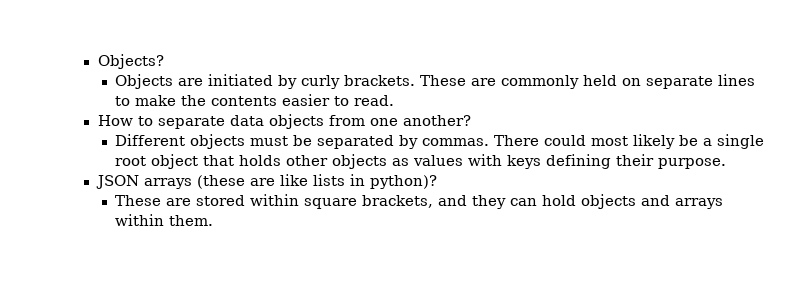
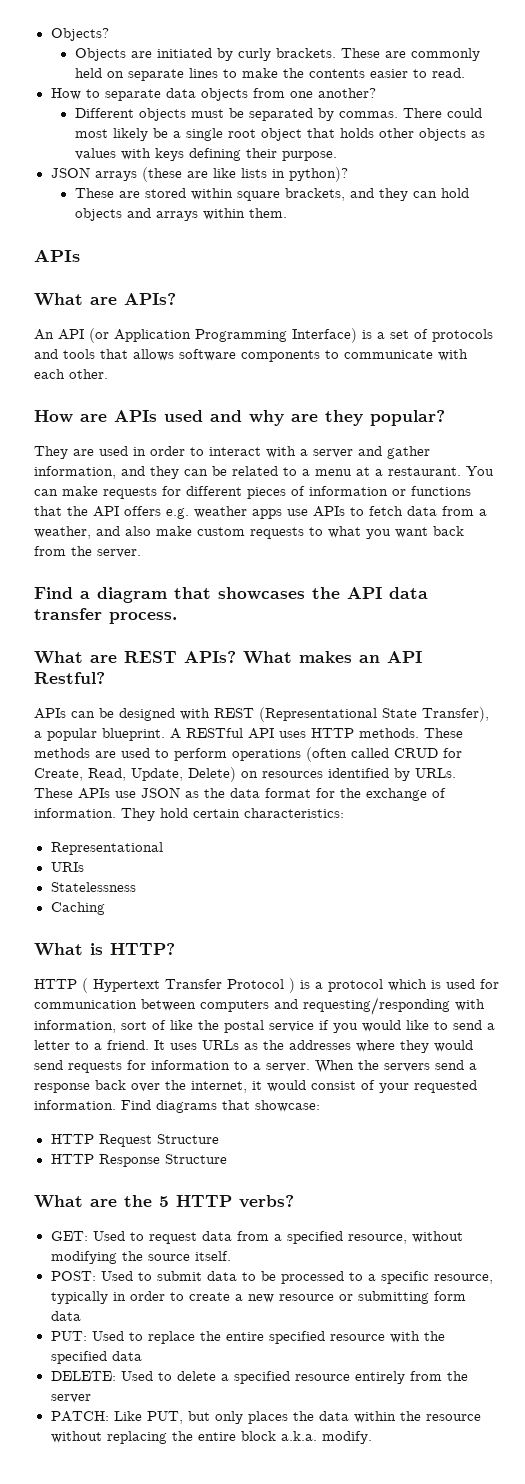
  These are stored within square brackets, and they can hold objects and arrays within them.
+ APIs
+ What are APIs?
+ An API (or Application Programming Interface) is a set of protocols and tools that allows software components to communicate with each other.
+ How are APIs used and why are they popular?
+ They are used in order to interact with a server and gather information, and they can be related to a menu at a restaurant. You can make requests for different pieces of information or functions that the API offers e.g. weather apps use APIs to fetch data from a weather, and also make custom requests to what you want back from the server.
+ Find a diagram that showcases the API data transfer process.
+ What are REST APIs? What makes an API Restful?
+ APIs can be designed with REST (Representational State Transfer), a popular blueprint. A RESTful API uses HTTP methods. These methods are used to perform operations (often called CRUD for Create, Read, Update, Delete) on resources identified by URLs. These APIs use JSON as the data format for the exchange of information. They hold certain characteristics:
+ Representational
+ URIs
+ Statelessness
+ Caching
+ What is HTTP?
+ HTTP ( Hypertext Transfer Protocol ) is a protocol which is used for communication between computers and requesting/responding with information, sort of like the postal service if you would like to send a letter to a friend. It uses URLs as the addresses where they would send requests for information to a server. When the servers send a response back over the internet, it would consist of your requested information. Find diagrams that showcase:
+ HTTP Request Structure
+ HTTP Response Structure
+ What are the 5 HTTP verbs?
+ GET: Used to request data from a specified resource, without modifying the source itself.
+ POST: Used to submit data to be processed to a specific resource, typically in order to create a new resource or submitting form data
+ PUT: Used to replace the entire specified resource with the specified data
+ DELETE: Used to delete a specified resource entirely from the server
+ PATCH: Like PUT, but only places the data within the resource without replacing the entire block a.k.a. modify.

